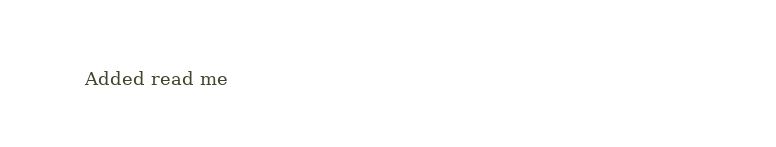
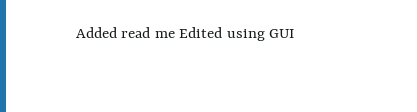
- Added read me
+ Added read me Edited using GUI

